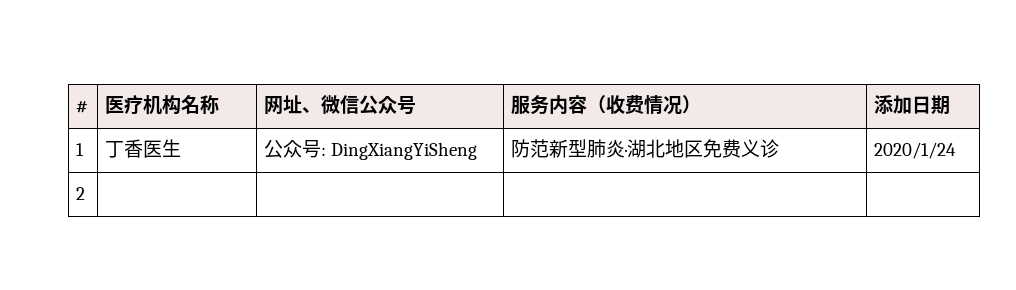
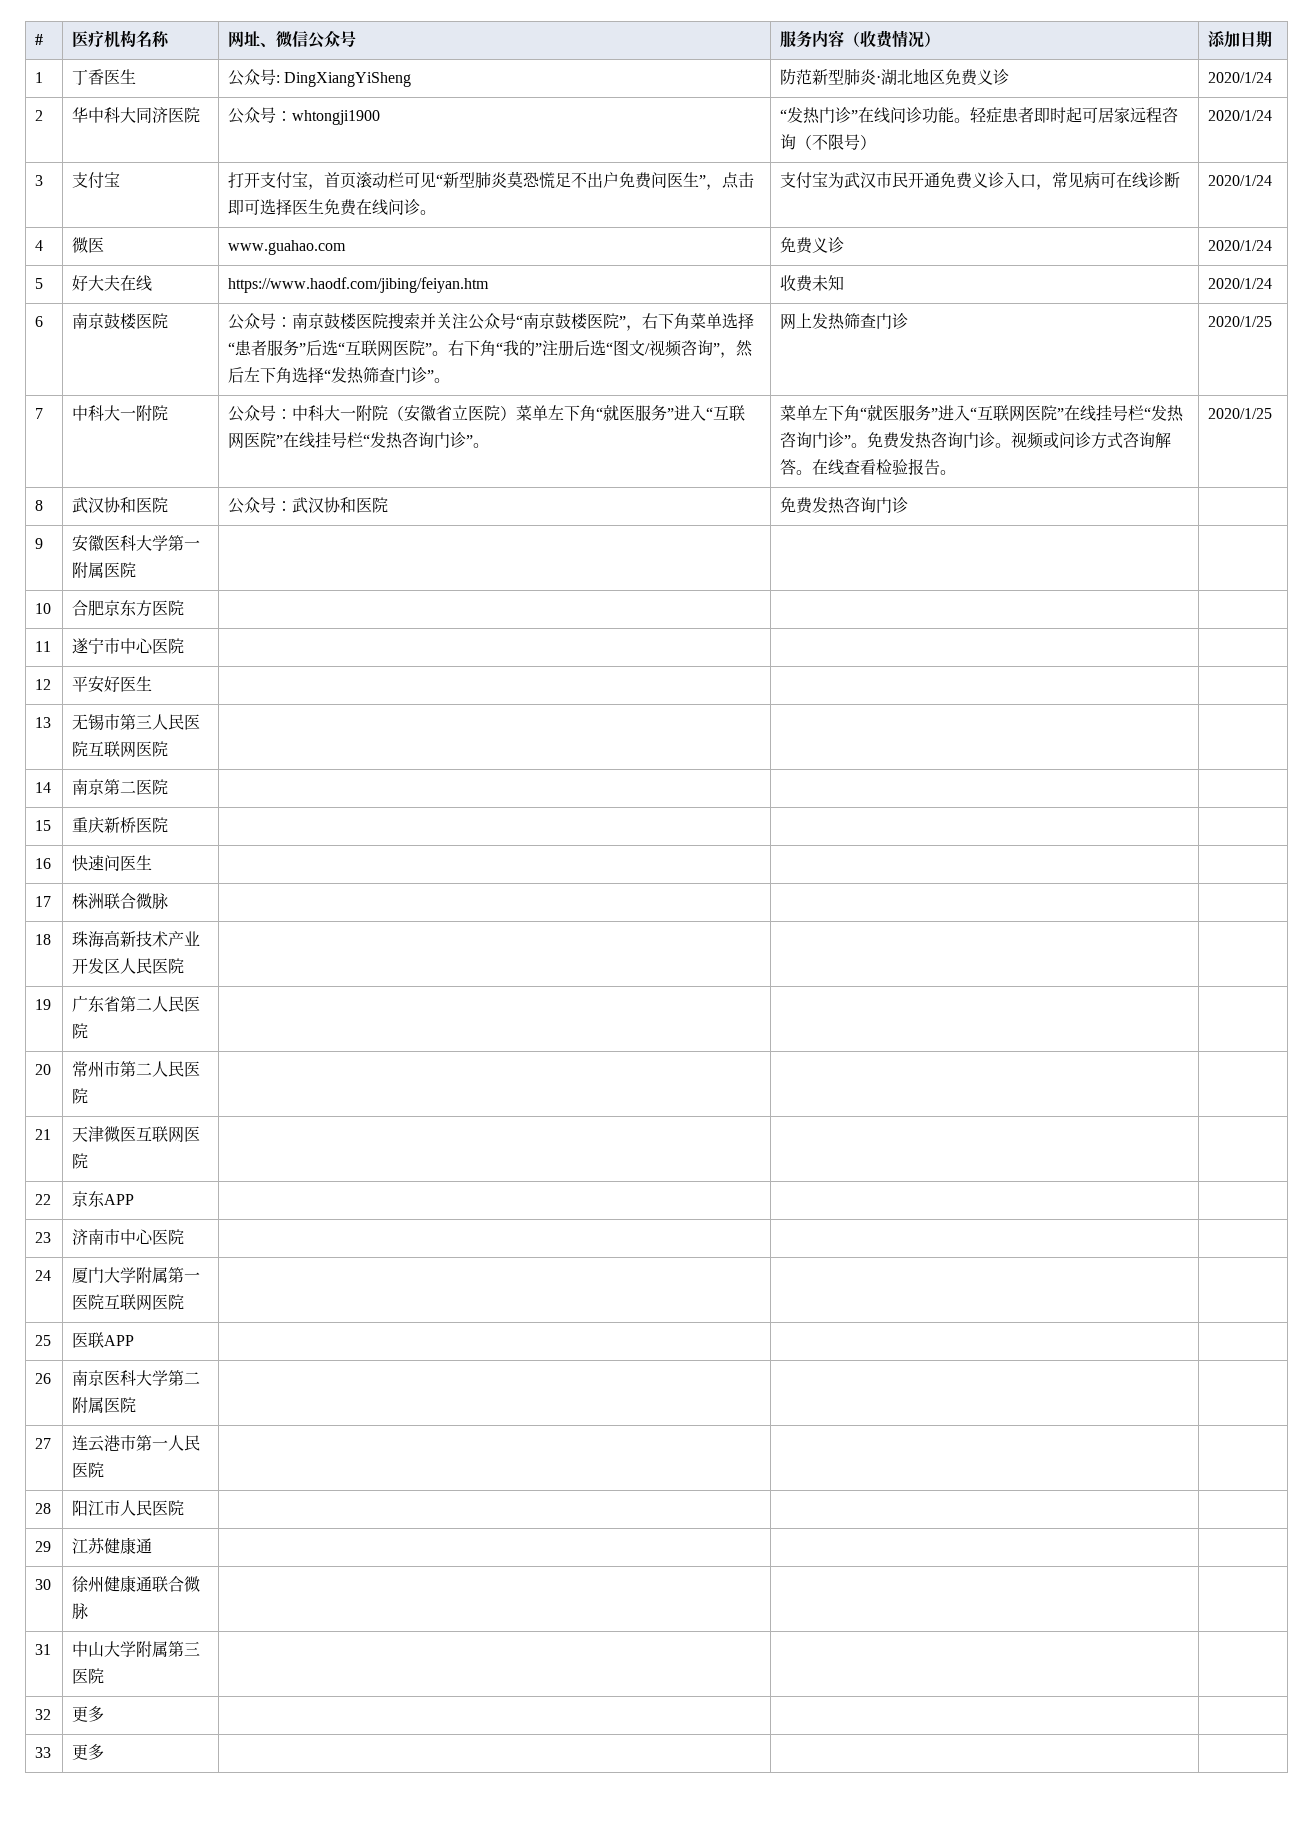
- 2 | | | |
+ 2 | 华中科大同济医院 | 公众号：whtongji1900 | “发热门诊”在线问诊功能。轻症患者即时起可居家远程咨询（不限号） | 2020/1/24
+ 3 | 支付宝 | 打开支付宝，首页滚动栏可见“新型肺炎莫恐慌足不出户免费问医生”，点击即可选择医生免费在线问诊。 | 支付宝为武汉市民开通免费义诊入口，常见病可在线诊断 | 2020/1/24
+ 4 | 微医 | www.guahao.com | 免费义诊 | 2020/1/24
+ 5 | 好大夫在线 | https://www.haodf.com/jibing/feiyan.htm | 收费未知 | 2020/1/24
+ 6 | 南京鼓楼医院 | 公众号：南京鼓楼医院搜索并关注公众号“南京鼓楼医院”，右下角菜单选择“患者服务”后选“互联网医院”。右下角“我的”注册后选“图文/视频咨询”，然后左下角选择“发热筛查门诊”。 | 网上发热筛查门诊 | 2020/1/25
+ 7 | 中科大一附院 | 公众号：中科大一附院（安徽省立医院）菜单左下角“就医服务”进入“互联网医院”在线挂号栏“发热咨询门诊”。 | 菜单左下角“就医服务”进入“互联网医院”在线挂号栏“发热咨询门诊”。免费发热咨询门诊。视频或问诊方式咨询解答。在线查看检验报告。 | 2020/1/25
+ 8 | 武汉协和医院 | 公众号：武汉协和医院 | 免费发热咨询门诊 |
+ 9 | 安徽医科大学第一附属医院 | | |
+ 10 | 合肥京东方医院 | | |
+ 11 | 遂宁市中心医院 | | |
+ 12 | 平安好医生 | | |
+ 13 | 无锡市第三人民医院互联网医院 | | |
+ 14 | 南京第二医院 | | |
+ 15 | 重庆新桥医院 | | |
+ 16 | 快速问医生 | | |
+ 17 | 株洲联合微脉 | | |
+ 18 | 珠海高新技术产业开发区人民医院 | | |
+ 19 | 广东省第二人民医院 | | |
+ 20 | 常州市第二人民医院 | | |
+ 21 | 天津微医互联网医院 | | |
+ 22 | 京东APP | | |
+ 23 | 济南市中心医院 | | |
+ 24 | 厦门大学附属第一医院互联网医院 | | |
+ 25 | 医联APP | | |
+ 26 | 南京医科大学第二附属医院 | | |
+ 27 | 连云港市第一人民医院 | | |
+ 28 | 阳江市人民医院 | | |
+ 29 | 江苏健康通 | | |
+ 30 | 徐州健康通联合微脉 | | |
+ 31 | 中山大学附属第三医院 | | |
+ 32 | 更多 | | |
+ 33 | 更多 | | |

